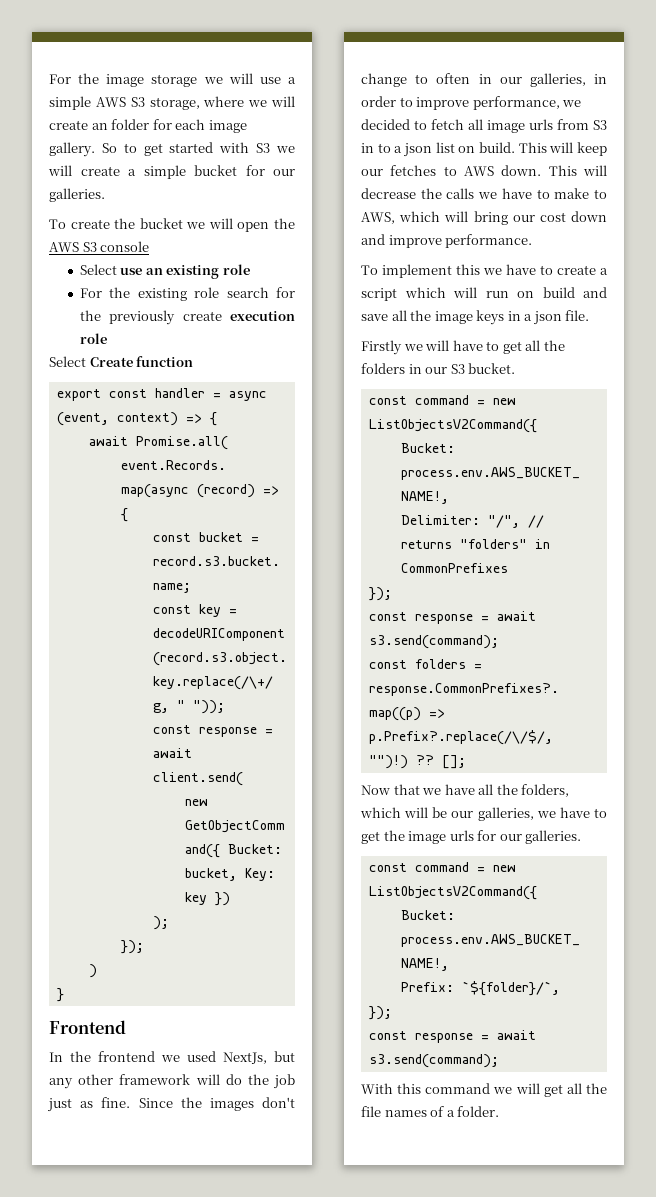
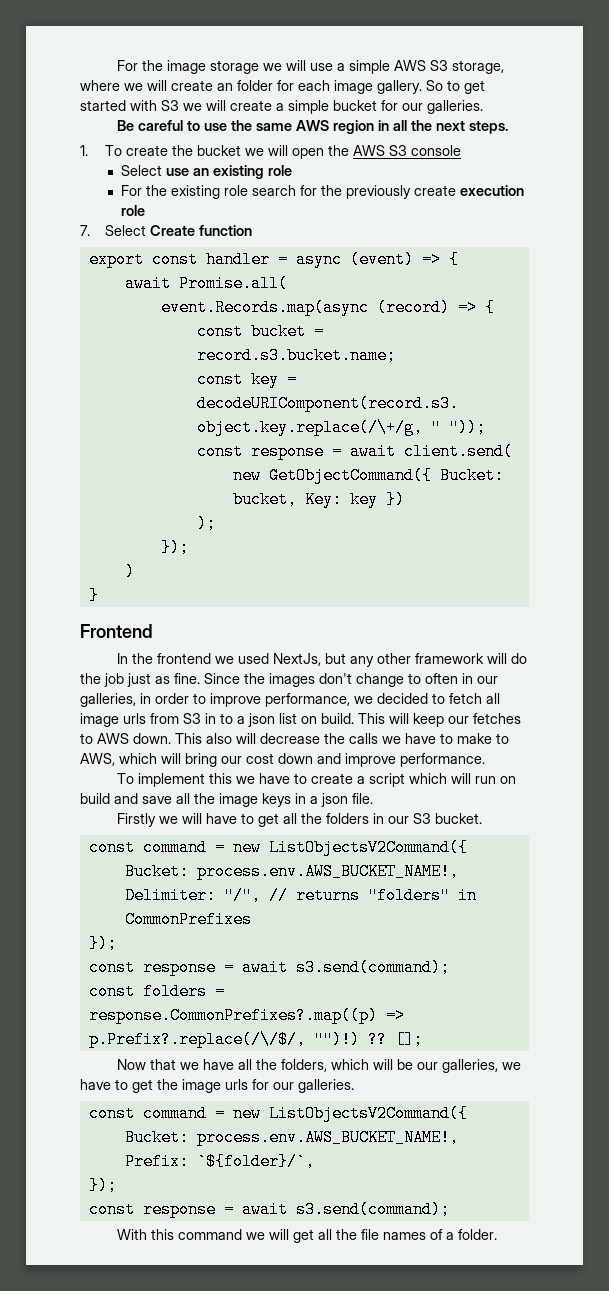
- To create the bucket we will open the AWS S3 console
+ Be careful to use the same AWS region in all the next steps.
+ 1. To create the bucket we will open the AWS S3 console
- Select Create function
+ 7. Select Create function
- export const handler = async (event, context) => {
+ export const handler = async (event) => {
- This will decrease the calls we have to make to AWS, which will bring our cost down and improve performance.
+ This also will decrease the calls we have to make to AWS, which will bring our cost down and improve performance.

